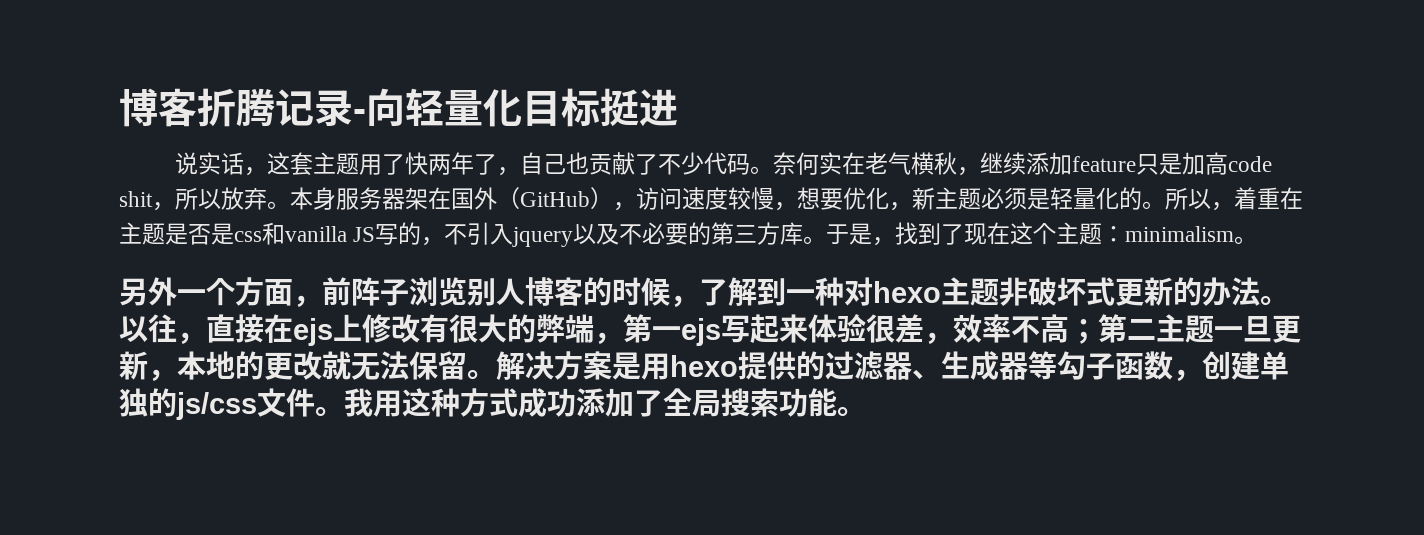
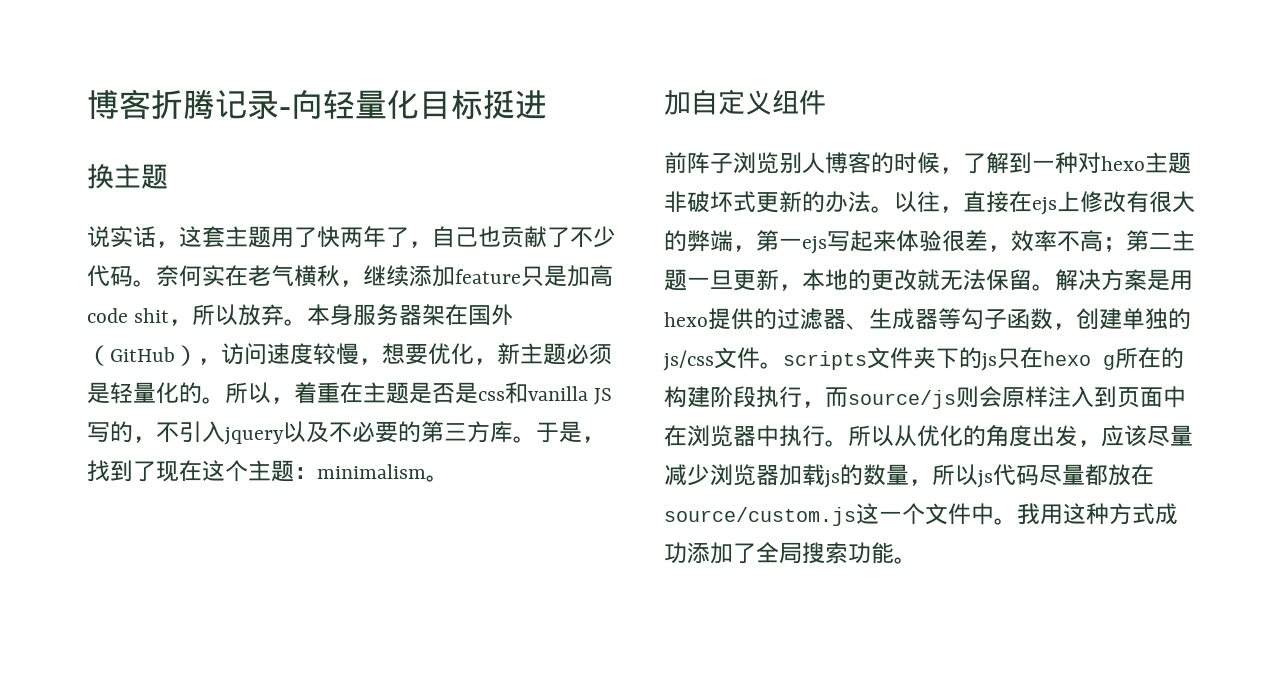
+ 换主题
- 另外一个方面，前阵子浏览别人博客的时候，了解到一种对hexo主题非破坏式更新的办法。
+ 加自定义组件
+ 前阵子浏览别人博客的时候，了解到一种对hexo主题非破坏式更新的办法。
- 解决方案是用hexo提供的过滤器、生成器等勾子函数，创建单独的js/css文件。
+ 解决方案是用hexo提供的过滤器、生成器等勾子函数，创建单独的js/css文件。scripts文件夹下的js只在hexo g所在的构建阶段执行，而source/js则会原样注入到页面中在浏览器中执行。所以从优化的角度出发，应该尽量减少浏览器加载js的数量，所以js代码尽量都放在source/custom.js这一个文件中。

